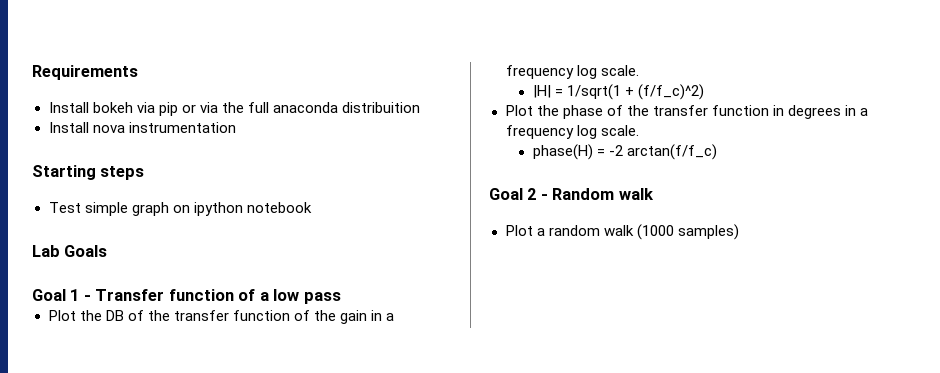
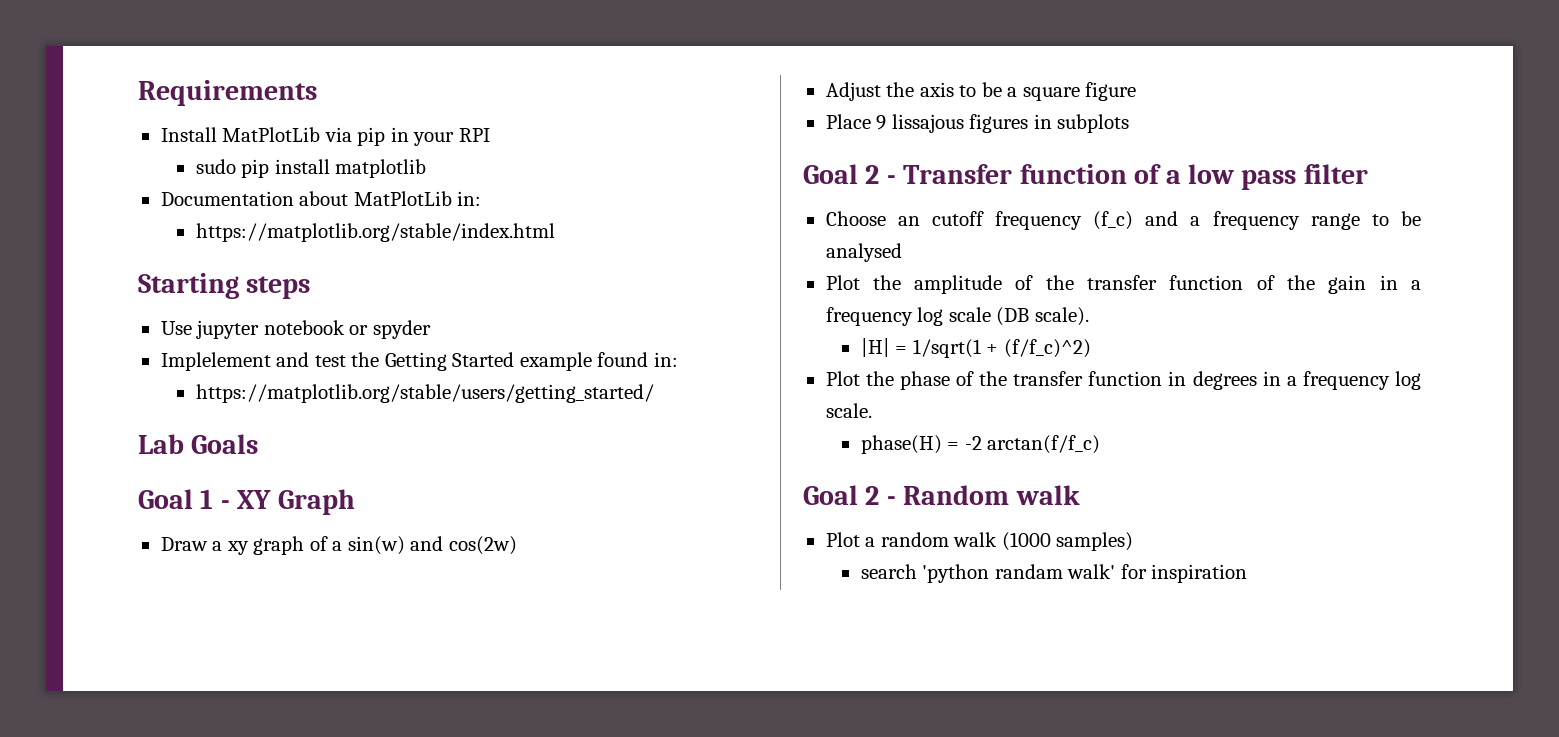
- Install bokeh via pip or via the full anaconda distribuition
- Install nova instrumentation
+ Install MatPlotLib via pip in your RPI
+ sudo pip install matplotlib
+ Documentation about MatPlotLib in:
+ https://matplotlib.org/stable/index.html
  Starting steps
- Test simple graph on ipython notebook
+ Use jupyter notebook or spyder
+ Implelement and test the Getting Started example found in:
+ https://matplotlib.org/stable/users/getting_started/
- Goal 1 - Transfer function of a low pass
- Plot the DB of the transfer function of the gain in a frequency log scale.
+ Goal 1 - XY Graph
+ Draw a xy graph of a sin(w) and cos(2w)
+ Adjust the axis to be a square figure
+ Place 9 lissajous figures in subplots
+ Goal 2 - Transfer function of a low pass filter
+ Choose an cutoff frequency (f_c) and a frequency range to be analysed
+ Plot the amplitude of the transfer function of the gain in a frequency log scale (DB scale).
+ search 'python randam walk' for inspiration

